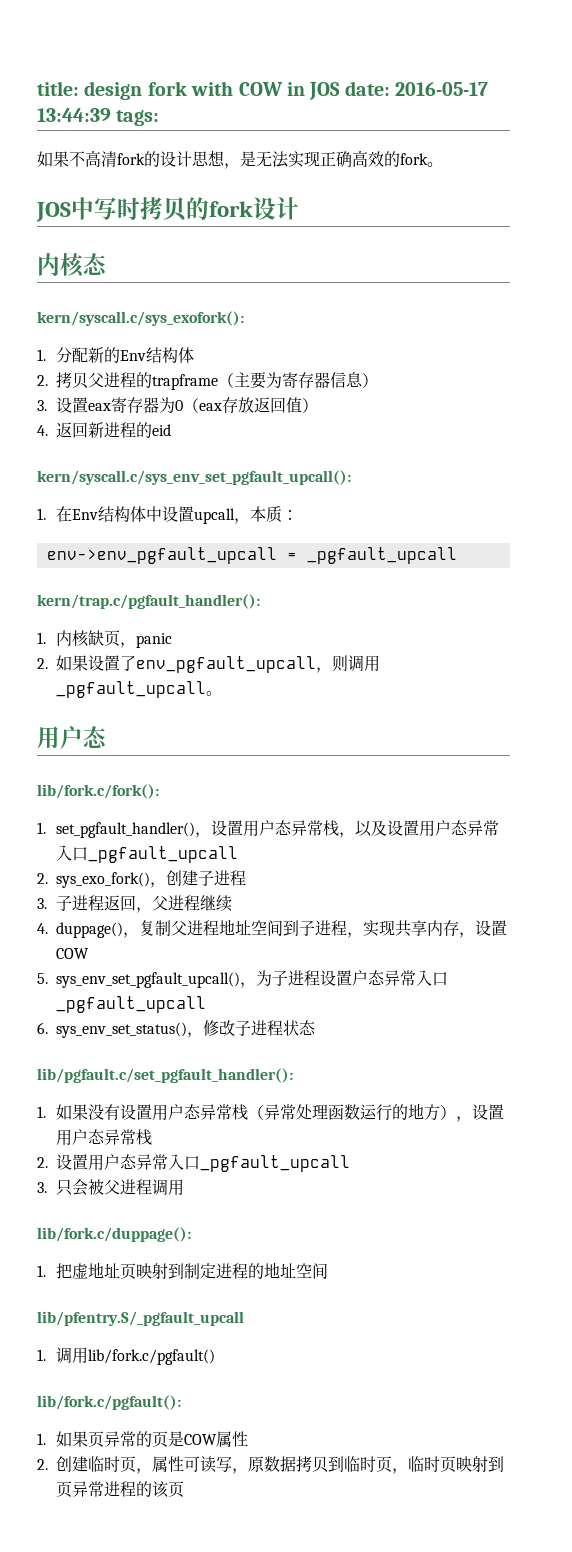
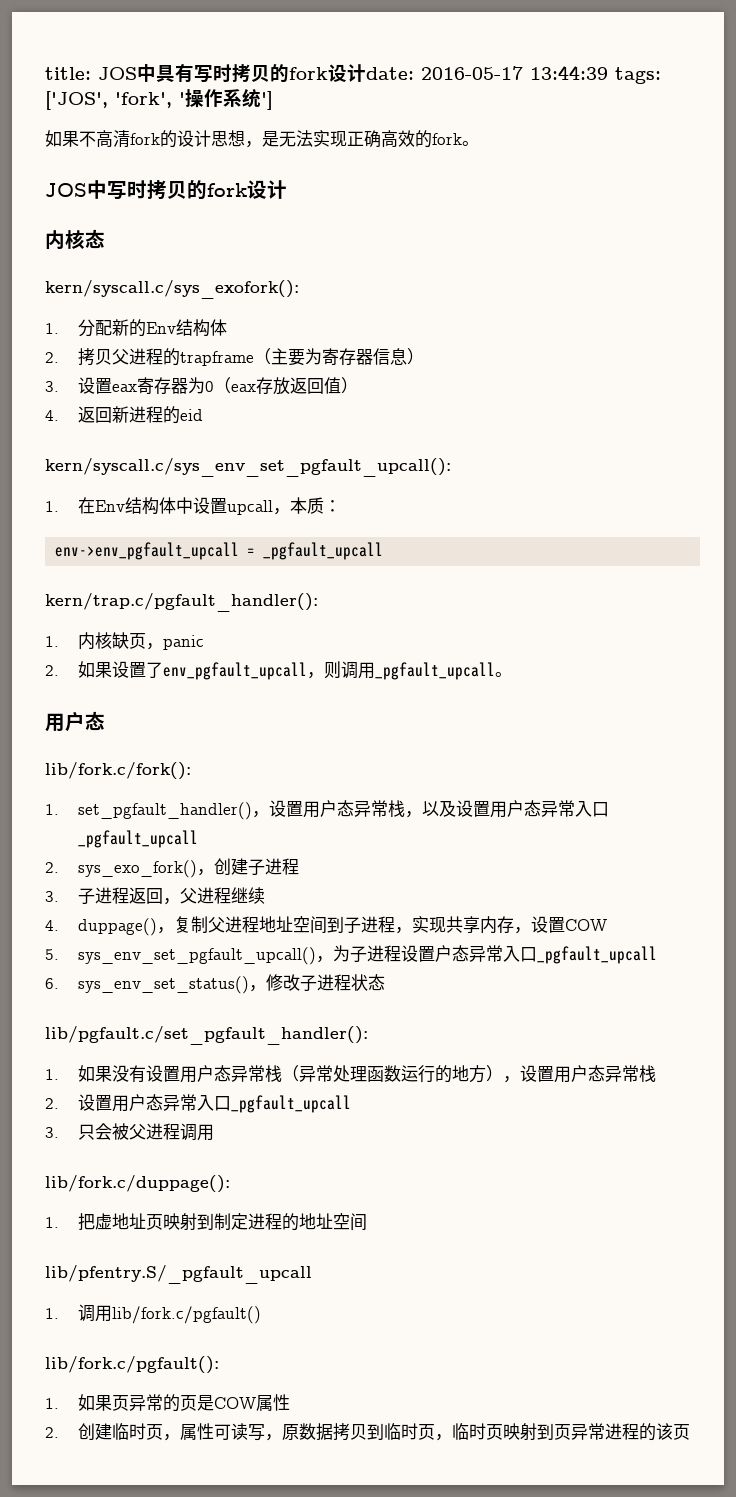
- title: design fork with COW in JOS date: 2016-05-17 13:44:39 tags:
+ title: JOS中具有写时拷贝的fork设计date: 2016-05-17 13:44:39 tags: ['JOS', 'fork', '操作系统']

